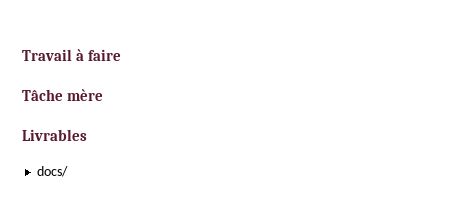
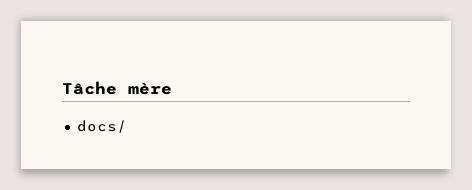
- Travail à faire
- Livrables

